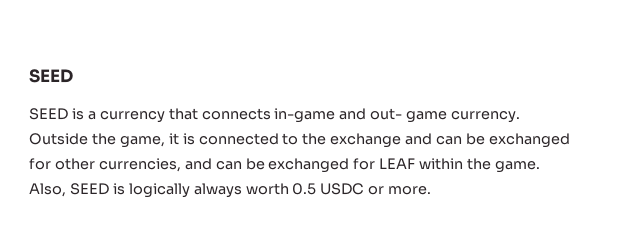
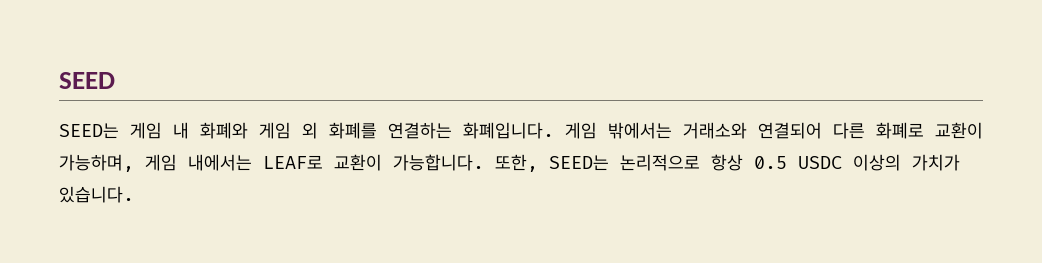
- SEED is a currency that connects in-game and out- game currency. Outside the game, it is connected to the exchange and can be exchanged for other currencies, and can be exchanged for LEAF within the game. Also, SEED is logically always worth 0.5 USDC or more.
+ SEED는 게임 내 화폐와 게임 외 화폐를 연결하는 화폐입니다. 게임 밖에서는 거래소와 연결되어 다른 화폐로 교환이 가능하며, 게임 내에서는 LEAF로 교환이 가능합니다. 또한, SEED는 논리적으로 항상 0.5 USDC 이상의 가치가 있습니다.

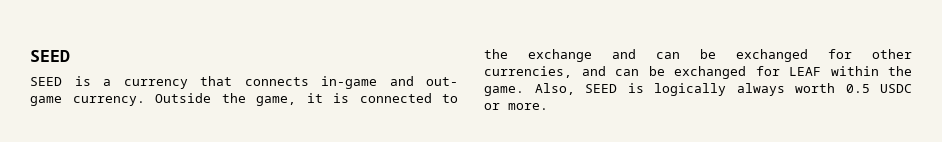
- SEED는 게임 내 화폐와 게임 외 화폐를 연결하는 화폐입니다. 게임 밖에서는 거래소와 연결되어 다른 화폐로 교환이 가능하며, 게임 내에서는 LEAF로 교환이 가능합니다. 또한, SEED는 논리적으로 항상 0.5 USDC 이상의 가치가 있습니다.
+ SEED is a currency that connects in-game and out- game currency. Outside the game, it is connected to the exchange and can be exchanged for other currencies, and can be exchanged for LEAF within the game. Also, SEED is logically always worth 0.5 USDC or more.

